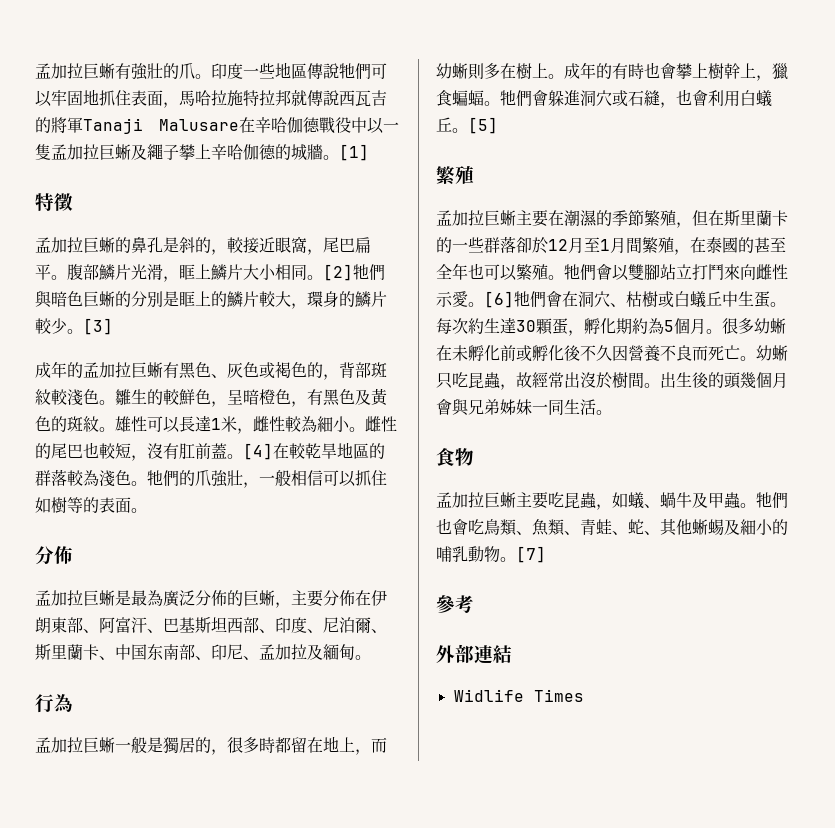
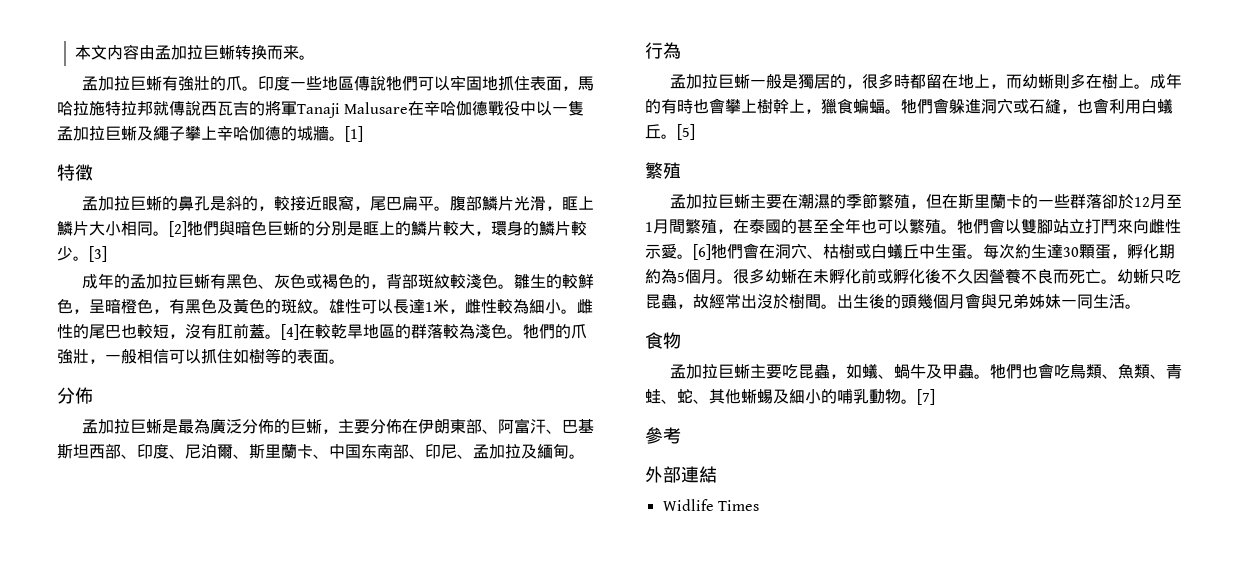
+ 本文内容由孟加拉巨蜥转换而来。

